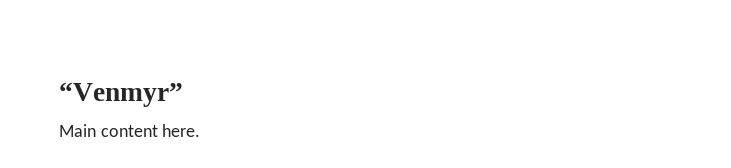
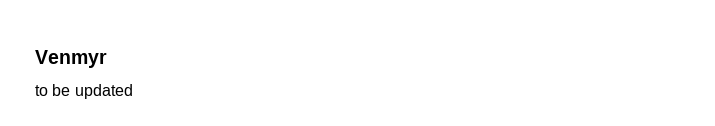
- “Venmyr”
- Main content here.
+ Venmyr
+ to be updated

